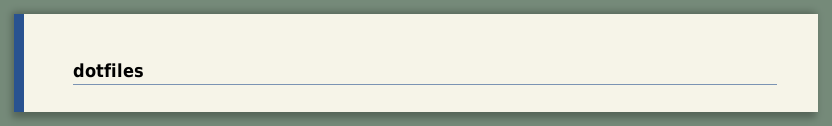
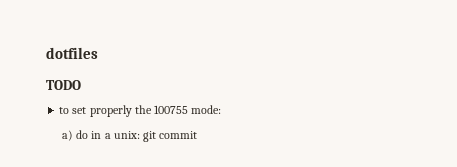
+ TODO
+ to set properly the 100755 mode:
+ a) do in a unix: git commit

